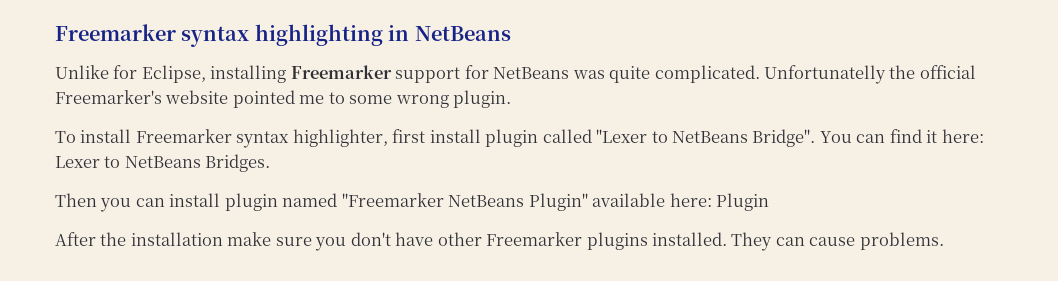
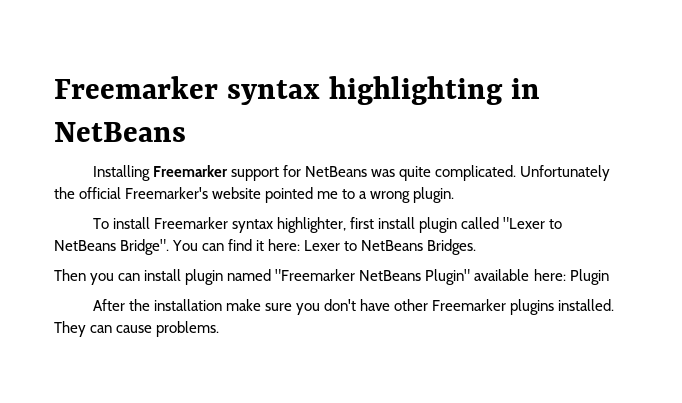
- Unlike for Eclipse, installing Freemarker support for NetBeans was quite complicated.
+ Installing Freemarker support for NetBeans was quite complicated.
- Unfortunatelly the official Freemarker's website pointed me to some wrong plugin.
+ Unfortunately the official Freemarker's website pointed me to a wrong plugin.

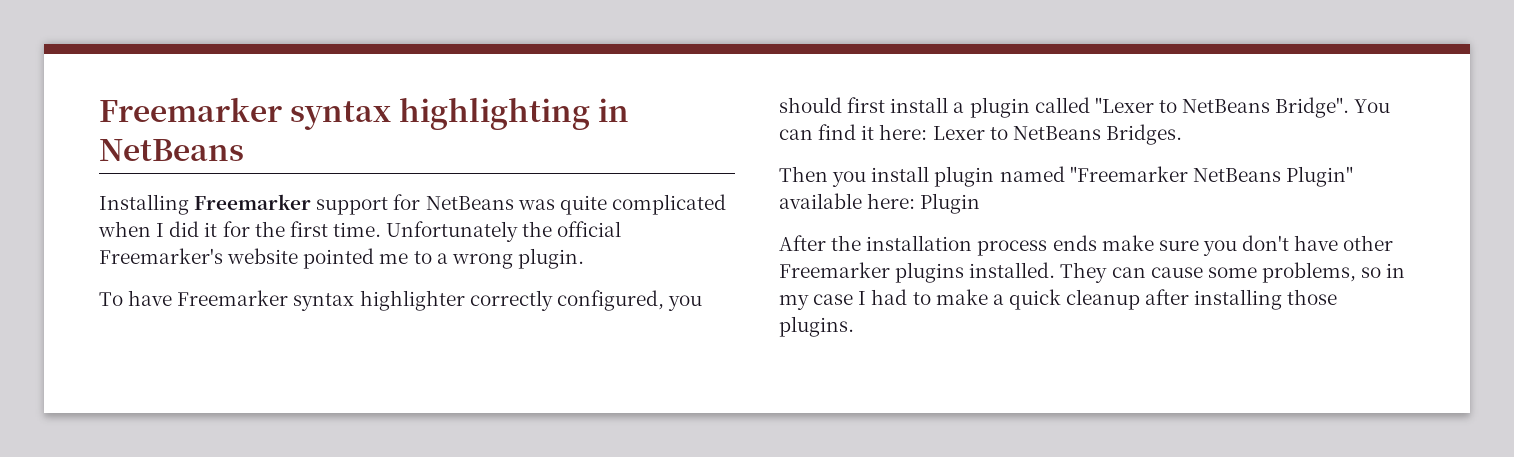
- Installing Freemarker support for NetBeans was quite complicated.
+ Installing Freemarker support for NetBeans was quite complicated when I did it for the first time.
- To install Freemarker syntax highlighter, first install plugin called "Lexer to NetBeans Bridge".
+ To have Freemarker syntax highlighter correctly configured, you should first install a plugin called "Lexer to NetBeans Bridge".
- Then you can install plugin named "Freemarker NetBeans Plugin" available here: Plugin
+ Then you install plugin named "Freemarker NetBeans Plugin" available here: Plugin
- After the installation make sure you don't have other Freemarker plugins installed.
+ After the installation process ends make sure you don't have other Freemarker plugins installed.
- They can cause problems.
+ They can cause some problems, so in my case I had to make a quick cleanup after installing those plugins.

